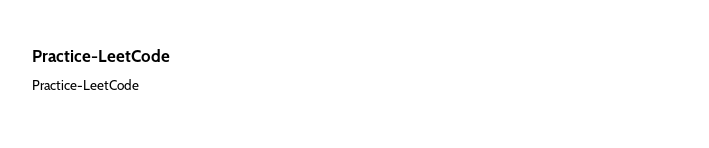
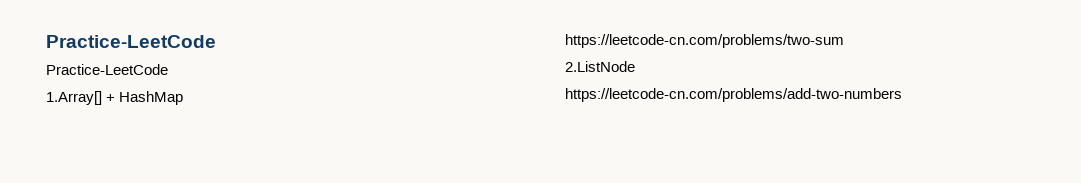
+ 1.Array[] + HashMap
+ https://leetcode-cn.com/problems/two-sum
+ 2.ListNode
+ https://leetcode-cn.com/problems/add-two-numbers

